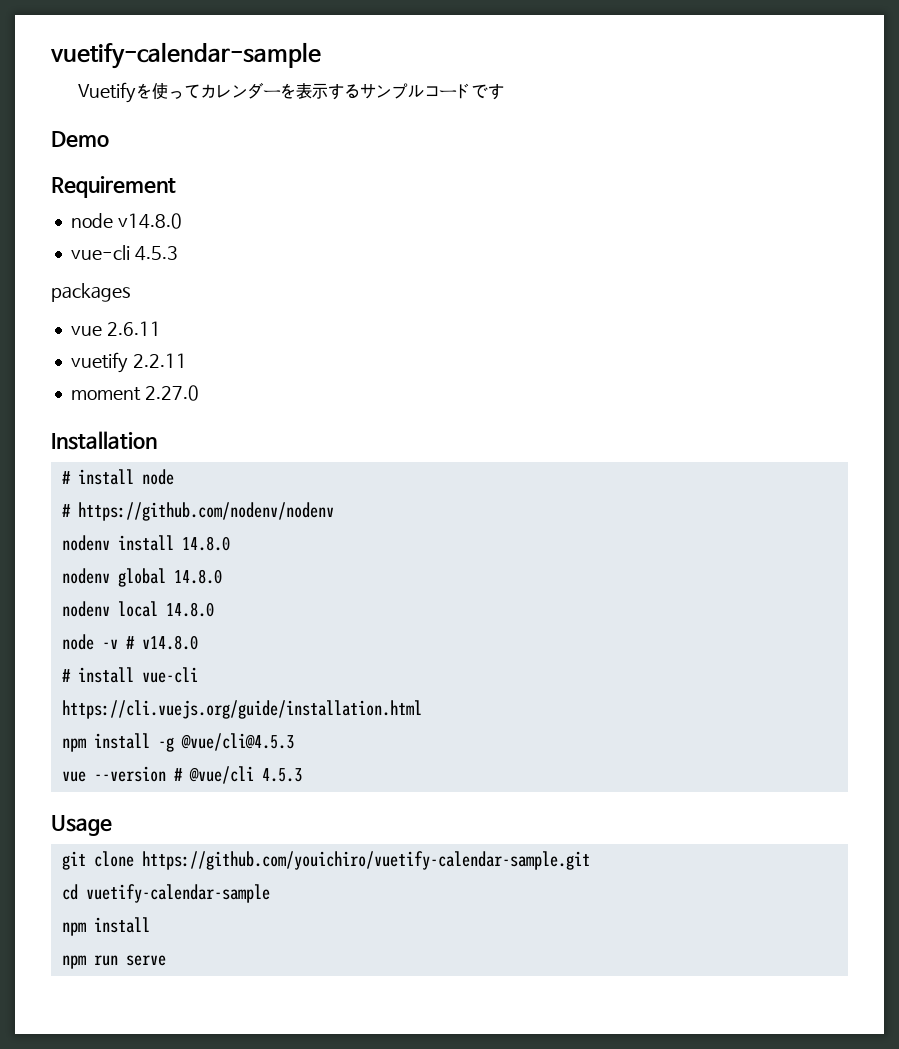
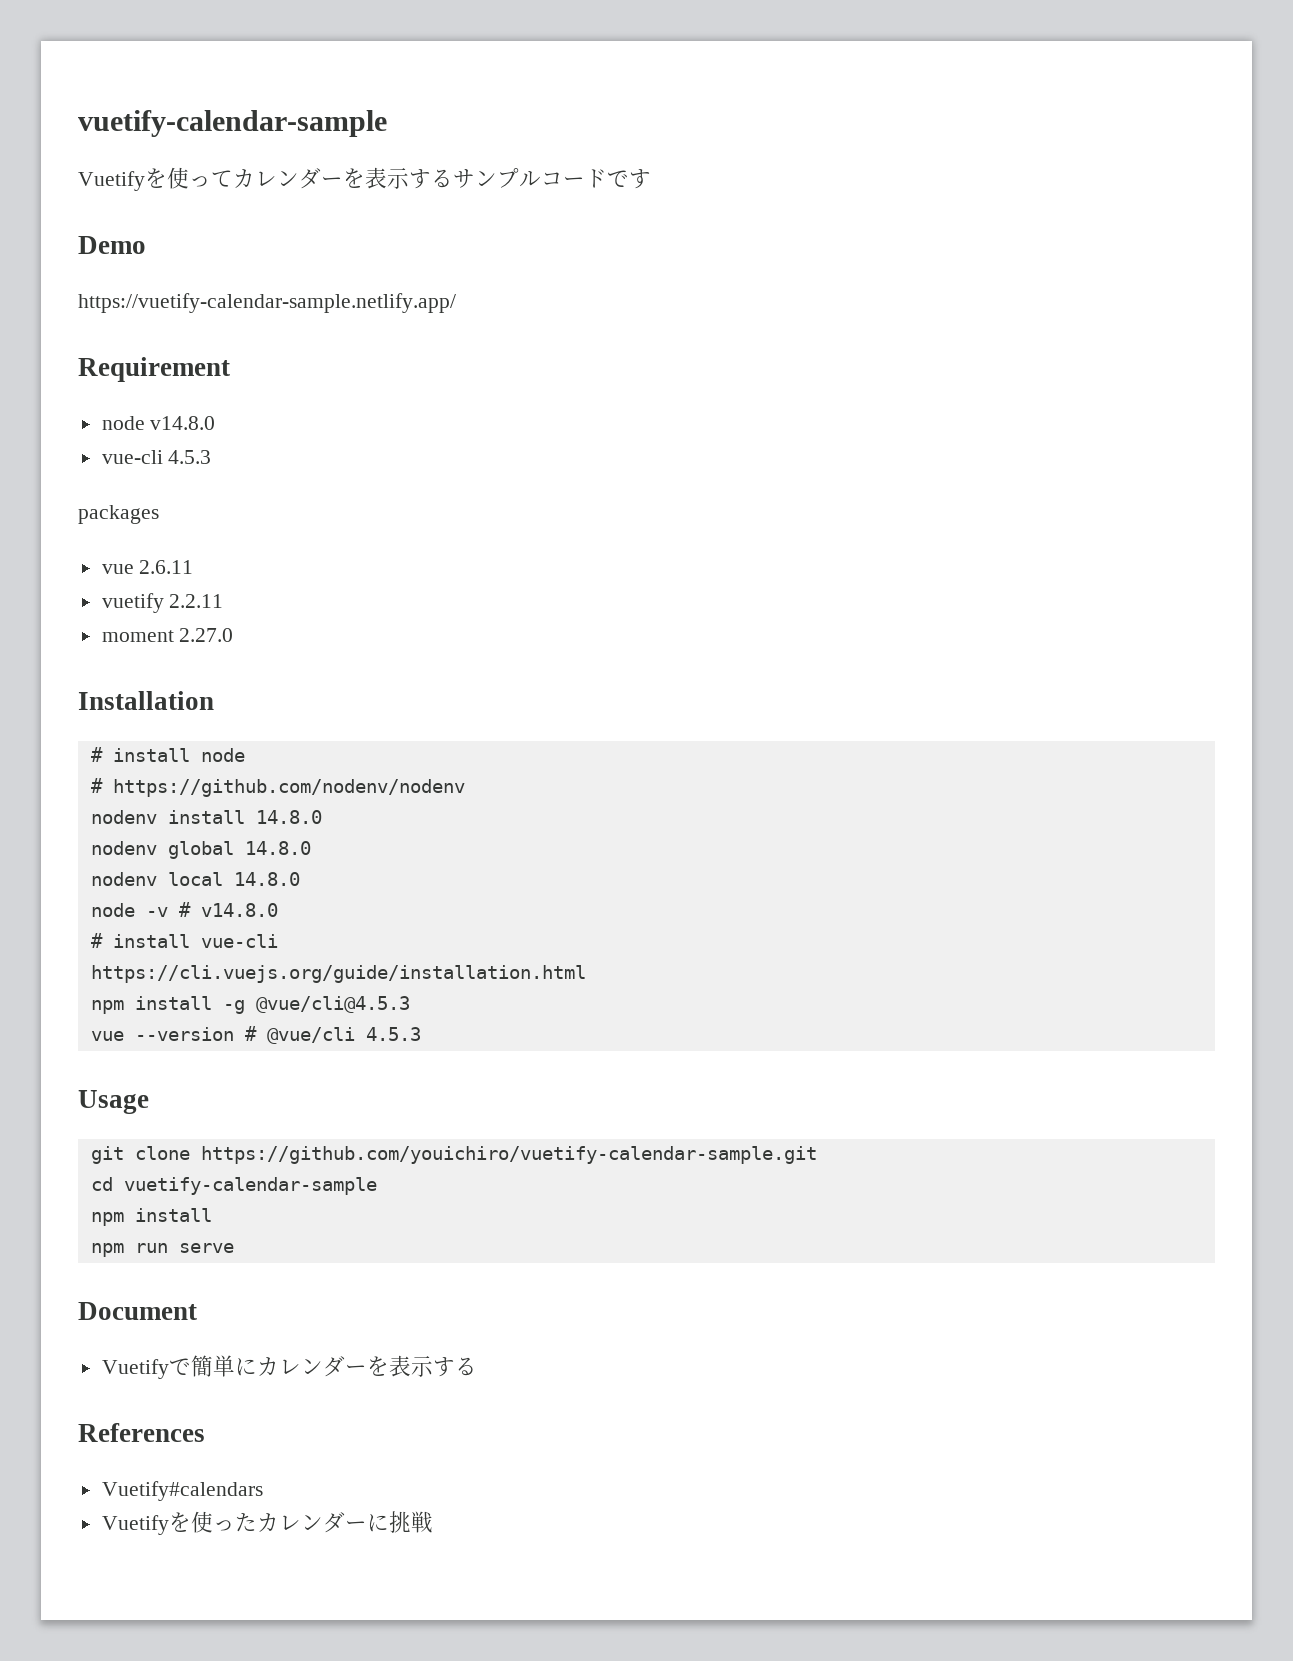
+ https://vuetify-calendar-sample.netlify.app/
+ Document
+ Vuetifyで簡単にカレンダーを表示する
+ References
+ Vuetify#calendars
+ Vuetifyを使ったカレンダーに挑戦

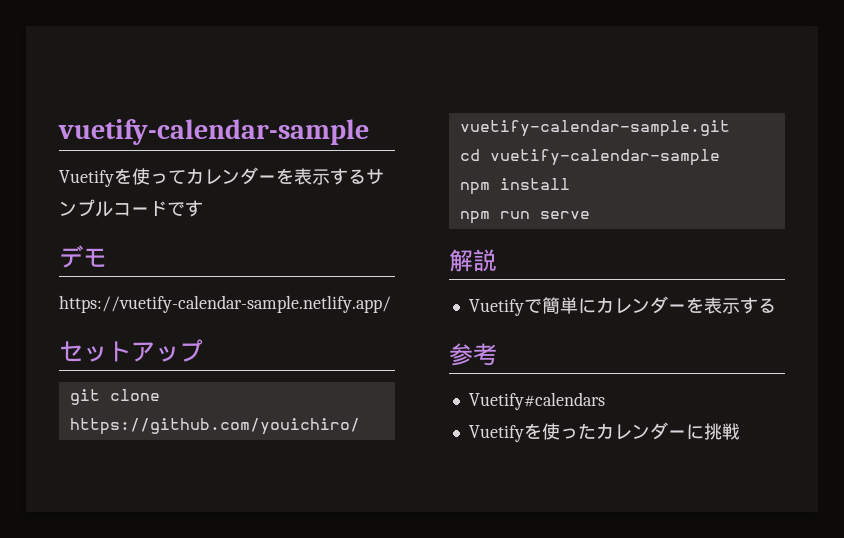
- Demo
+ デモ
- Requirement
- node v14.8.0
- vue-cli 4.5.3
- packages
- vue 2.6.11
- vuetify 2.2.11
- moment 2.27.0
- Installation
- # install node
- # https://github.com/nodenv/nodenv
- nodenv install 14.8.0
- nodenv global 14.8.0
- nodenv local 14.8.0
- node -v # v14.8.0
- # install vue-cli
- https://cli.vuejs.org/guide/installation.html
- npm install -g @vue/cli@4.5.3
- vue --version # @vue/cli 4.5.3
- Usage
+ セットアップ
- Document
+ 解説
- References
+ 参考

